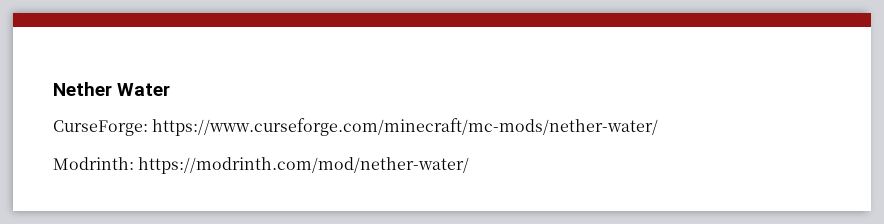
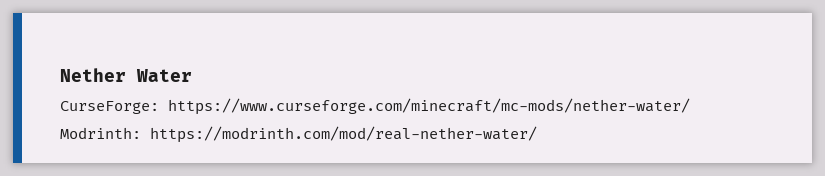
- Modrinth: https://modrinth.com/mod/nether-water/
+ Modrinth: https://modrinth.com/mod/real-nether-water/

